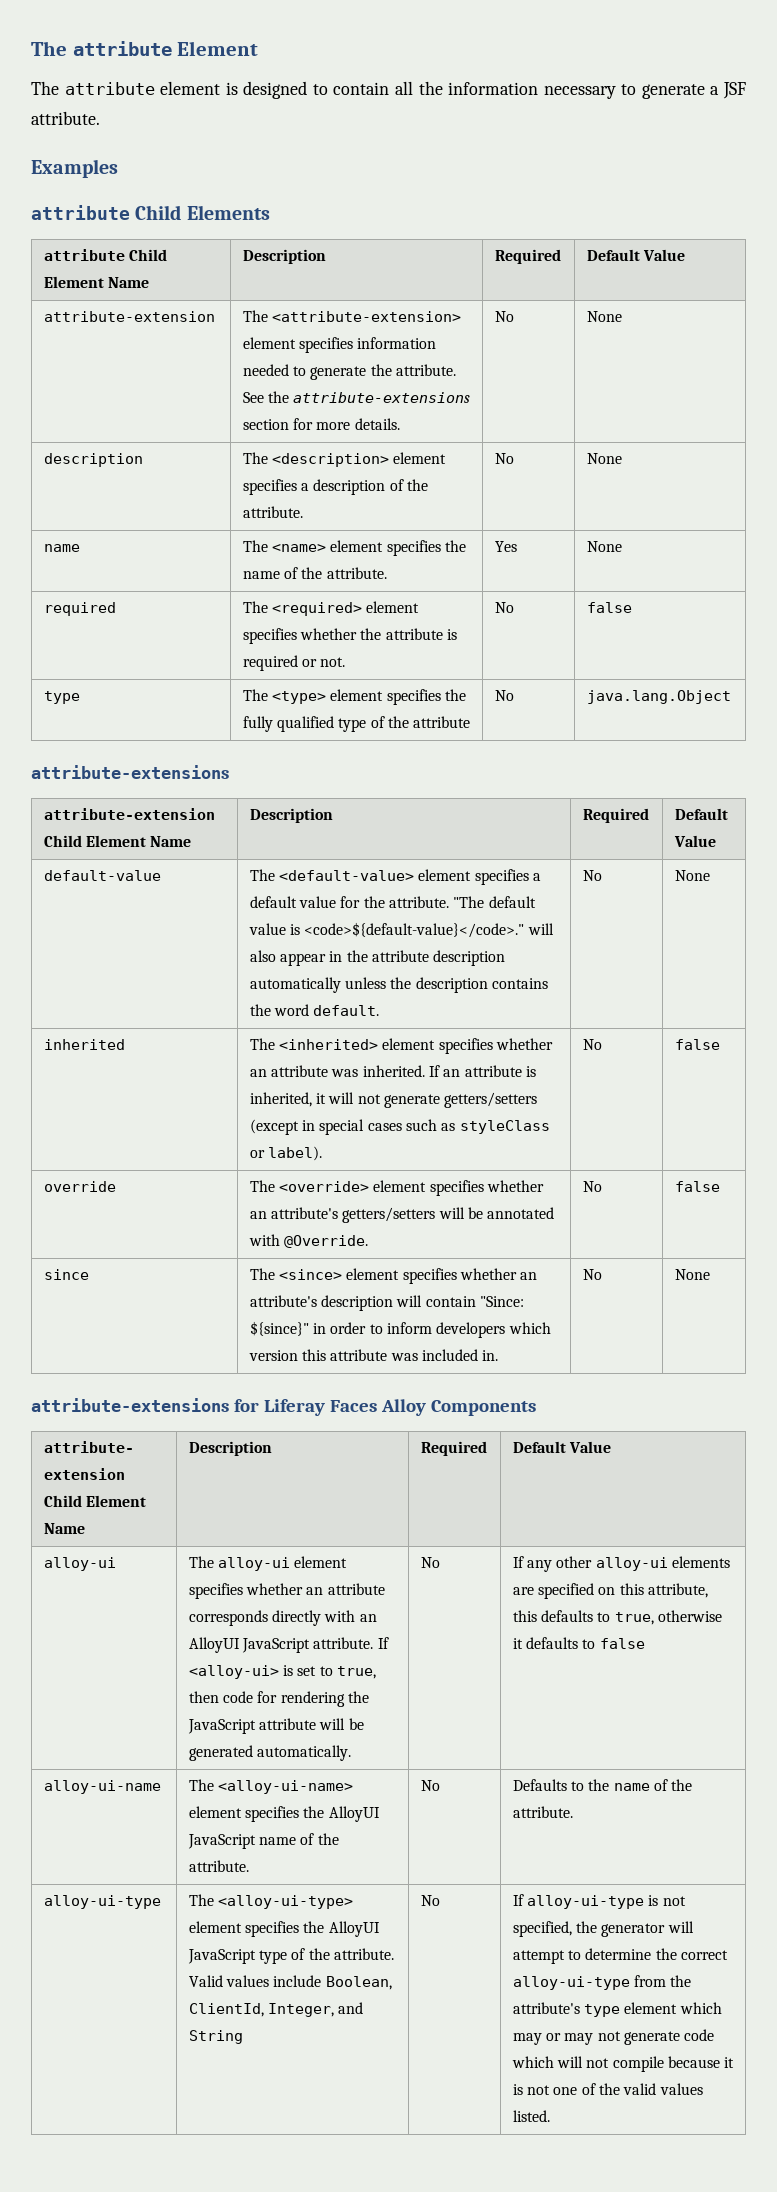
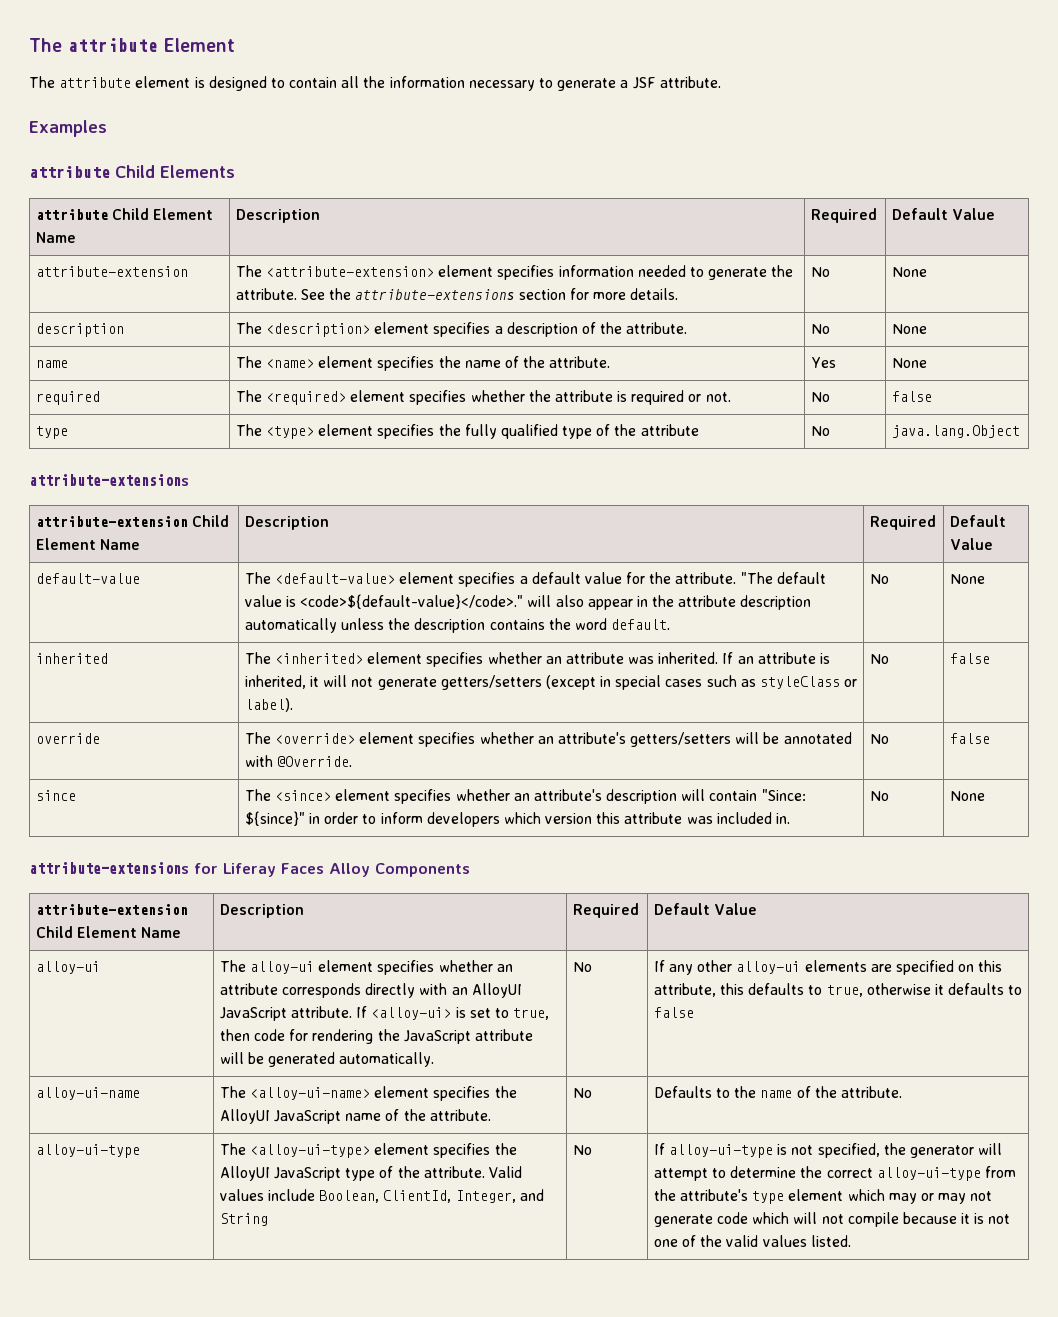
  attribute-extensions for Liferay Faces Alloy Components
- attribute- extension Child Element Name | Description | Required | Default Value
+ attribute-extension Child Element Name | Description | Required | Default Value

